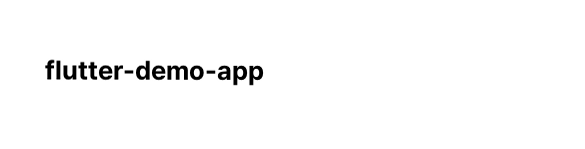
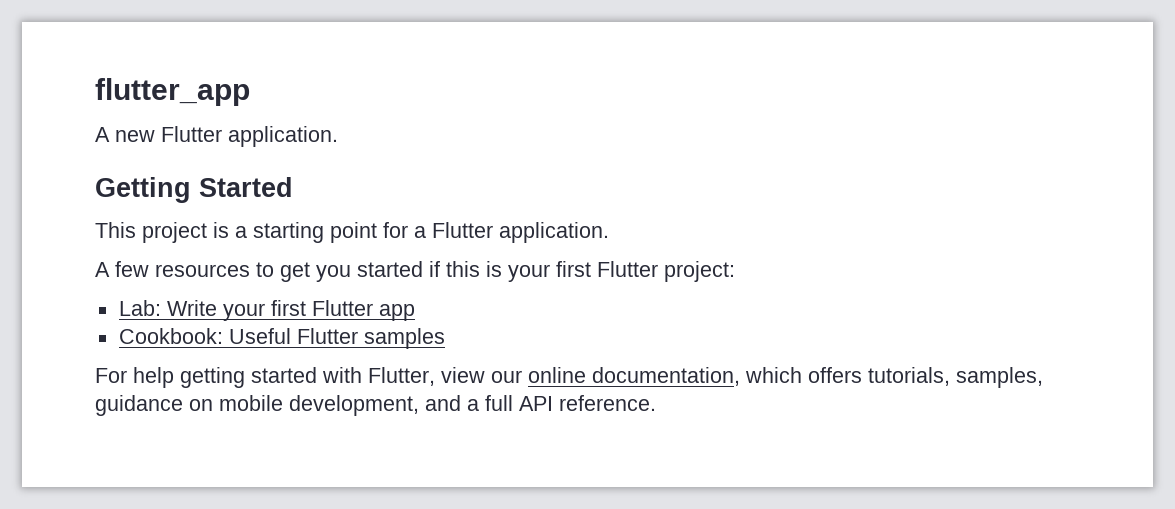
- flutter-demo-app
+ flutter_app
+ A new Flutter application.
+ Getting Started
+ This project is a starting point for a Flutter application.
+ A few resources to get you started if this is your first Flutter project:
+ Lab: Write your first Flutter app
+ Cookbook: Useful Flutter samples
+ For help getting started with Flutter, view our online documentation, which offers tutorials, samples, guidance on mobile development, and a full API reference.

